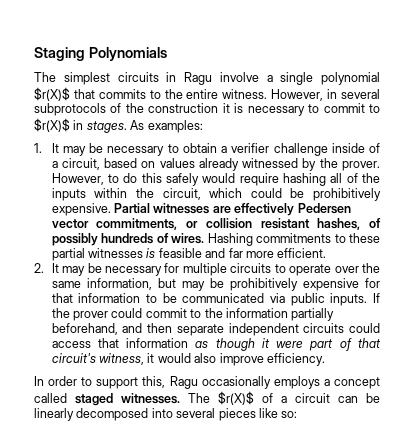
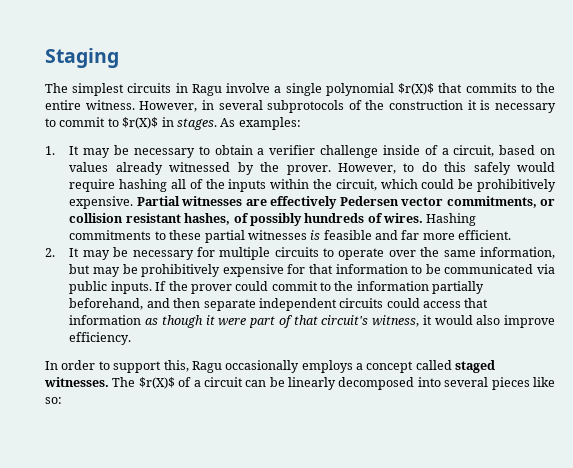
- Staging Polynomials
+ Staging

